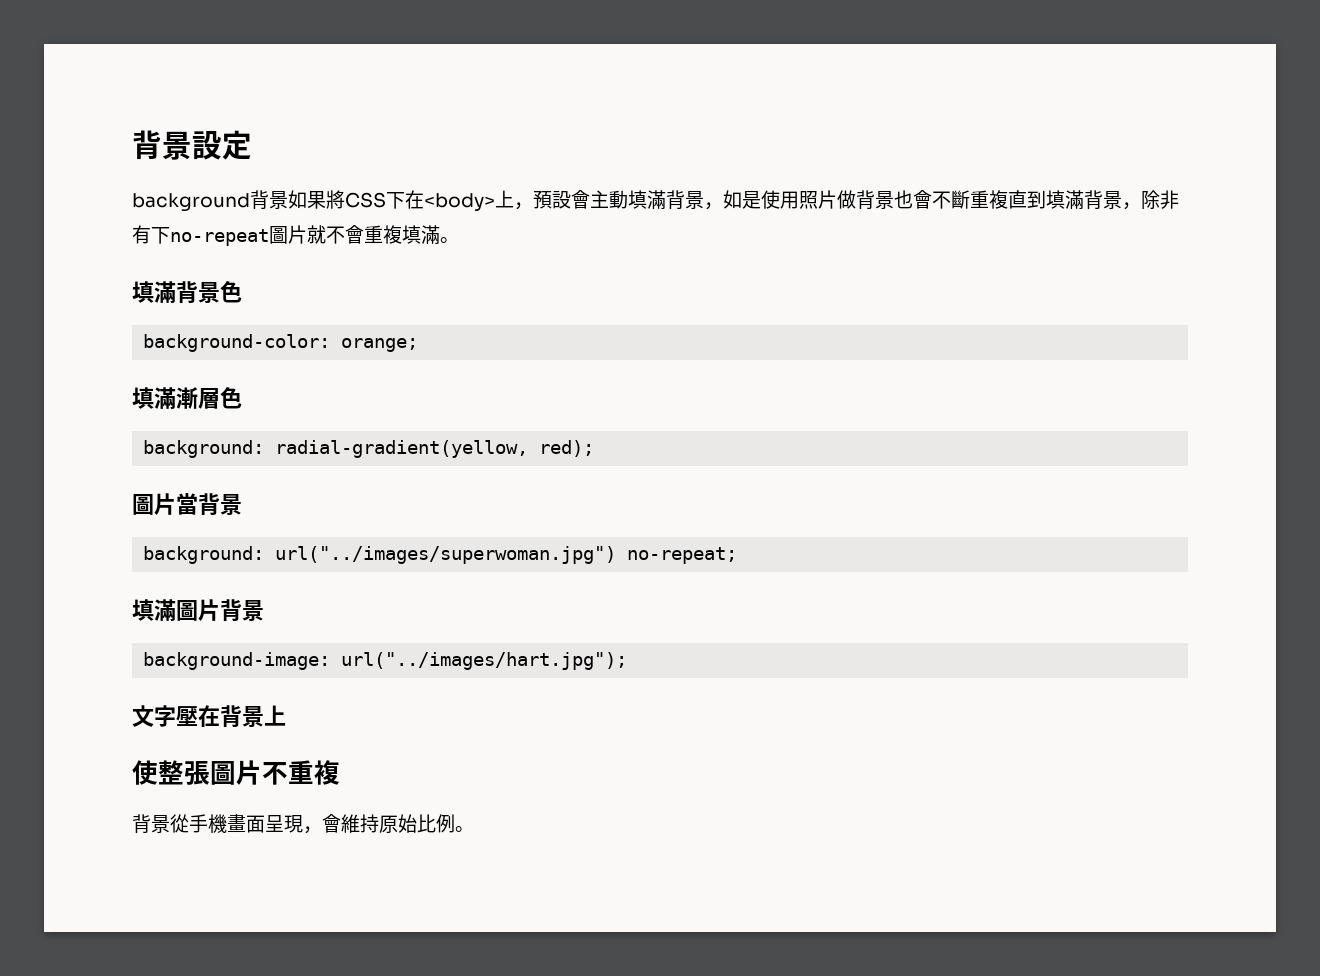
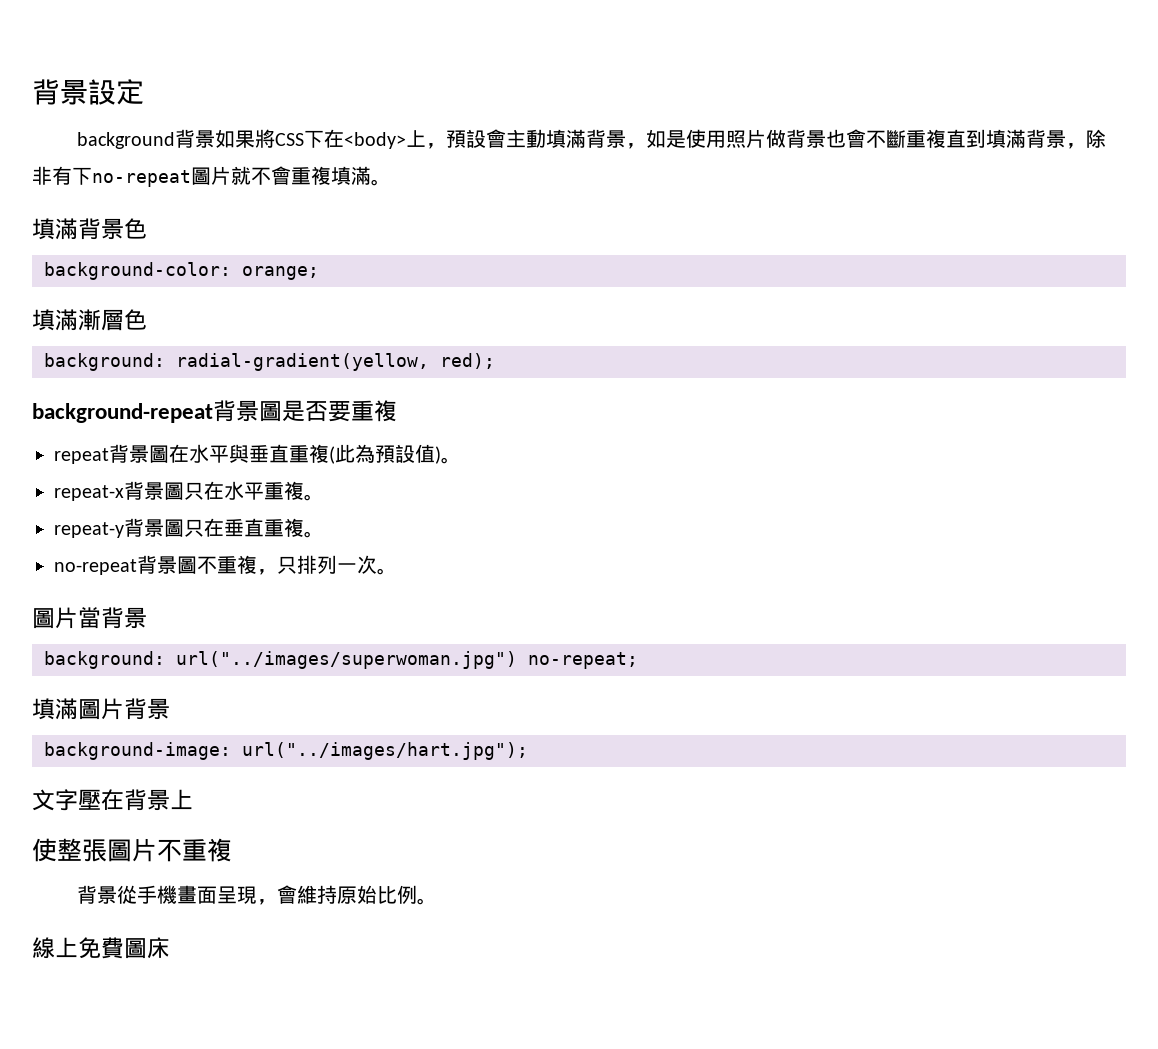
+ background-repeat背景圖是否要重複
+ repeat背景圖在水平與垂直重複(此為預設值)。
+ repeat-x背景圖只在水平重複。
+ repeat-y背景圖只在垂直重複。
+ no-repeat背景圖不重複，只排列一次。
+ 線上免費圖床

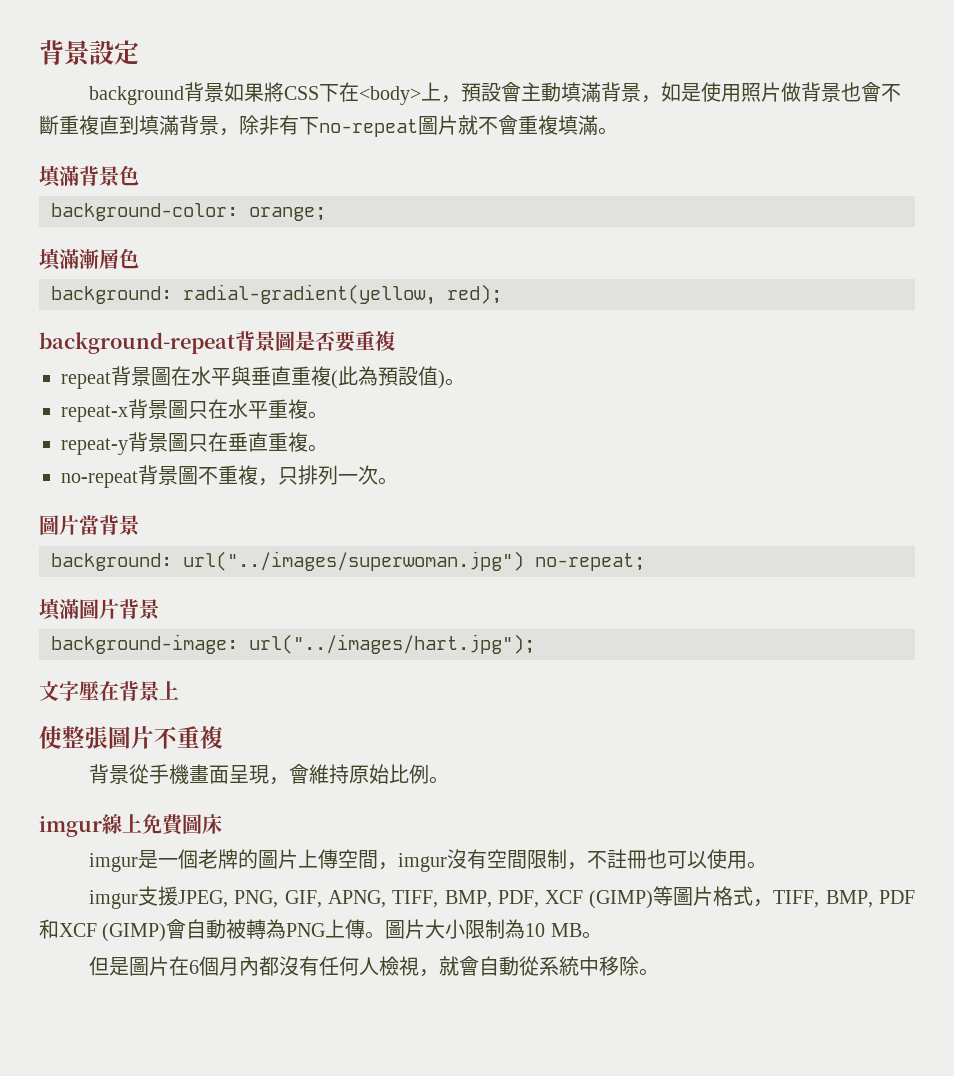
- 線上免費圖床
+ imgur線上免費圖床
+ imgur是一個老牌的圖片上傳空間，imgur沒有空間限制，不註冊也可以使用。
+ imgur支援JPEG, PNG, GIF, APNG, TIFF, BMP, PDF, XCF (GIMP)等圖片格式，TIFF, BMP, PDF和XCF (GIMP)會自動被轉為PNG上傳。圖片大小限制為10 MB。
+ 但是圖片在6個月內都沒有任何人檢視，就會自動從系統中移除。

